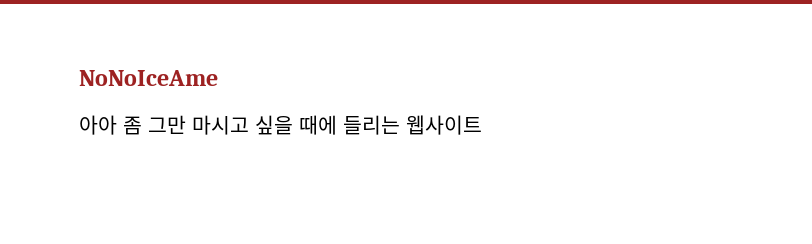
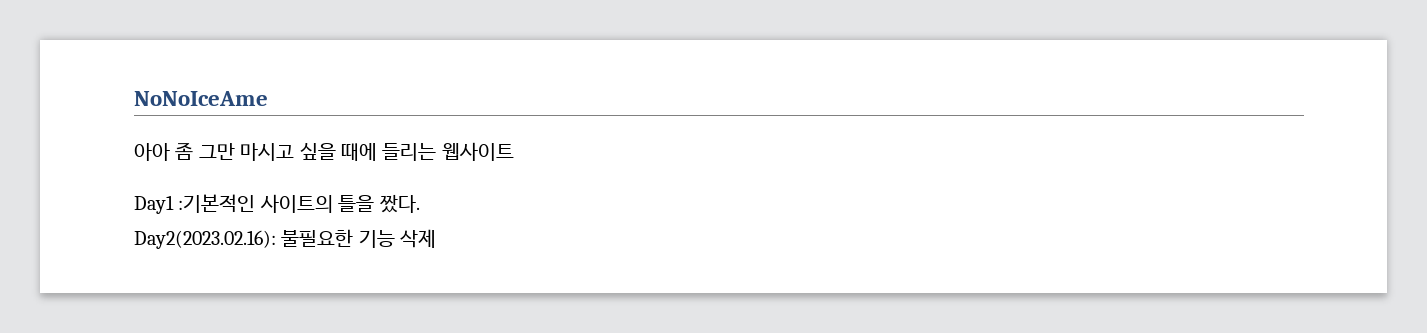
+ Day1 :기본적인 사이트의 틀을 짰다.
+ Day2(2023.02.16): 불필요한 기능 삭제

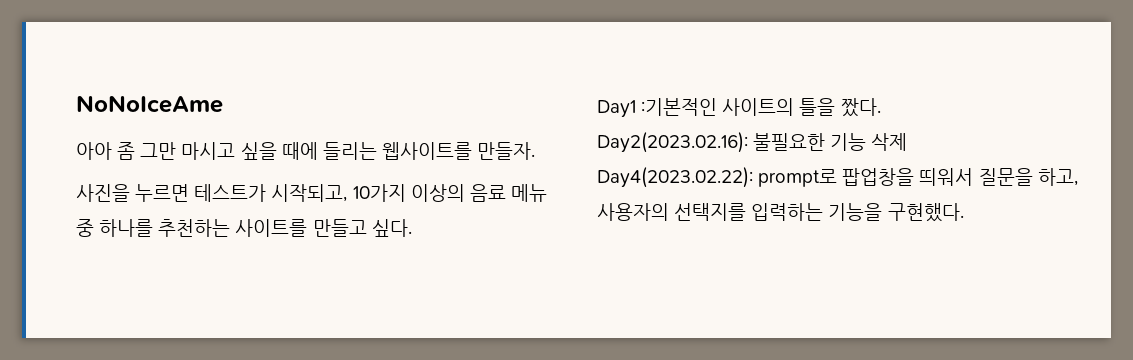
- 아아 좀 그만 마시고 싶을 때에 들리는 웹사이트
+ 아아 좀 그만 마시고 싶을 때에 들리는 웹사이트를 만들자.
+ 사진을 누르면 테스트가 시작되고, 10가지 이상의 음료 메뉴 중 하나를 추천하는 사이트를 만들고 싶다.
+ Day4(2023.02.22): prompt로 팝업창을 띄워서 질문을 하고, 사용자의 선택지를 입력하는 기능을 구현했다.

